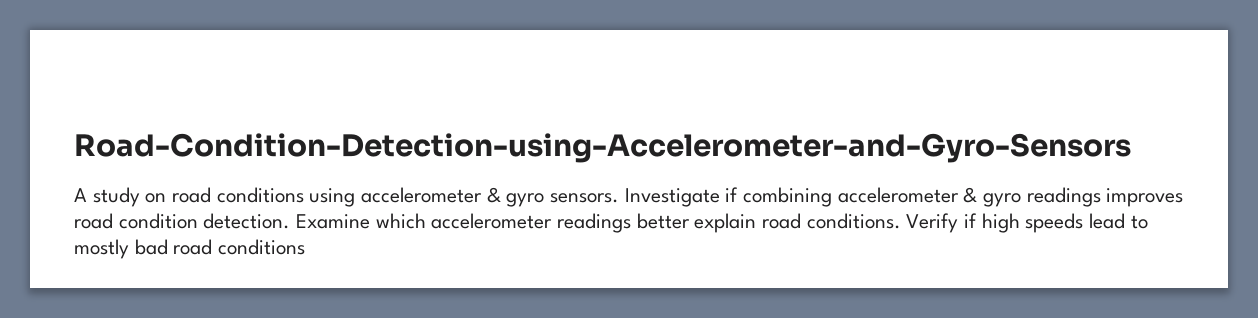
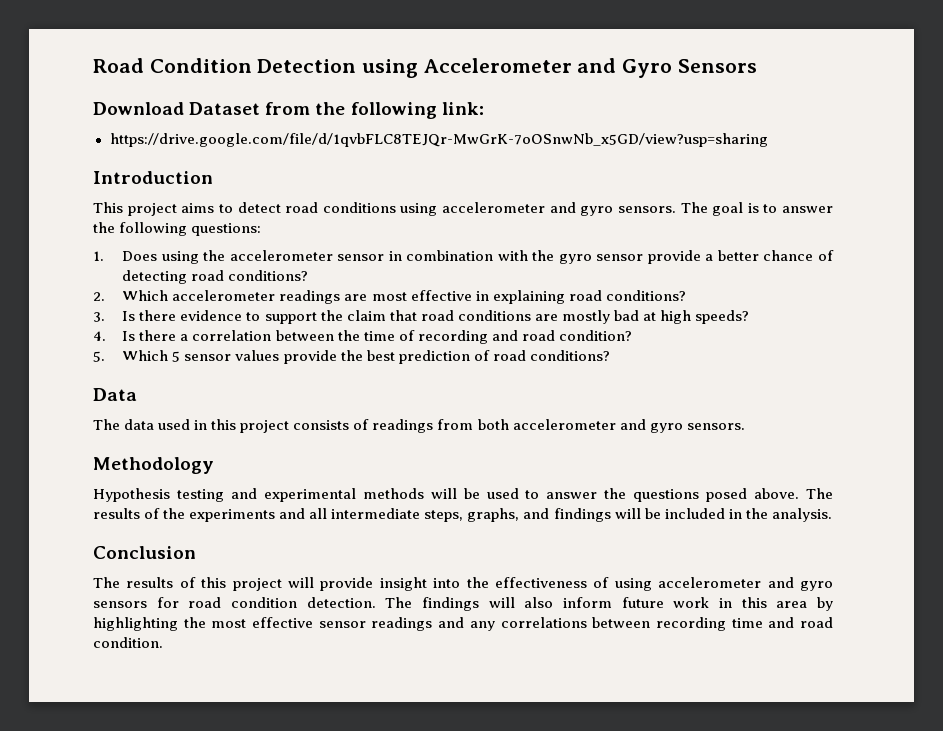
- Road-Condition-Detection-using-Accelerometer-and-Gyro-Sensors
- A study on road conditions using accelerometer & gyro sensors. Investigate if combining accelerometer & gyro readings improves road condition detection. Examine which accelerometer readings better explain road conditions. Verify if high speeds lead to mostly bad road conditions
+ Road Condition Detection using Accelerometer and Gyro Sensors
+ Download Dataset from the following link:
+ https://drive.google.com/file/d/1qvbFLC8TEJQr-MwGrK-7oOSnwNb_x5GD/view?usp=sharing
+ Introduction
+ This project aims to detect road conditions using accelerometer and gyro sensors. The goal is to answer the following questions:
+ 1. Does using the accelerometer sensor in combination with the gyro sensor provide a better chance of detecting road conditions?
+ 2. Which accelerometer readings are most effective in explaining road conditions?
+ 3. Is there evidence to support the claim that road conditions are mostly bad at high speeds?
+ 4. Is there a correlation between the time of recording and road condition?
+ 5. Which 5 sensor values provide the best prediction of road conditions?
+ Data
+ The data used in this project consists of readings from both accelerometer and gyro sensors.
+ Methodology
+ Hypothesis testing and experimental methods will be used to answer the questions posed above. The results of the experiments and all intermediate steps, graphs, and findings will be included in the analysis.
+ Conclusion
+ The results of this project will provide insight into the effectiveness of using accelerometer and gyro sensors for road condition detection. The findings will also inform future work in this area by highlighting the most effective sensor readings and any correlations between recording time and road condition.

